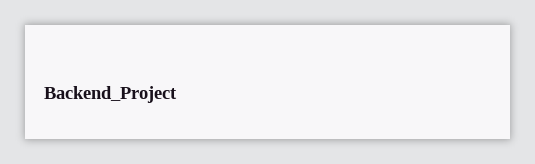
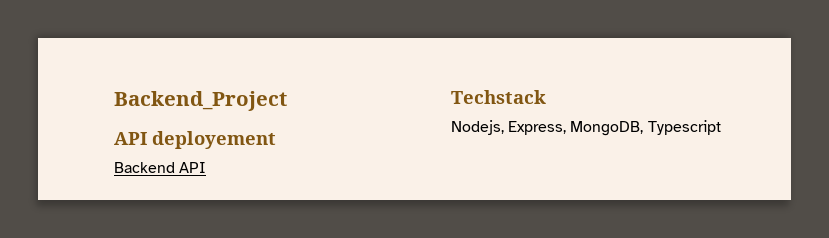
+ API deployement
+ Backend API
+ Techstack
+ Nodejs, Express, MongoDB, Typescript

